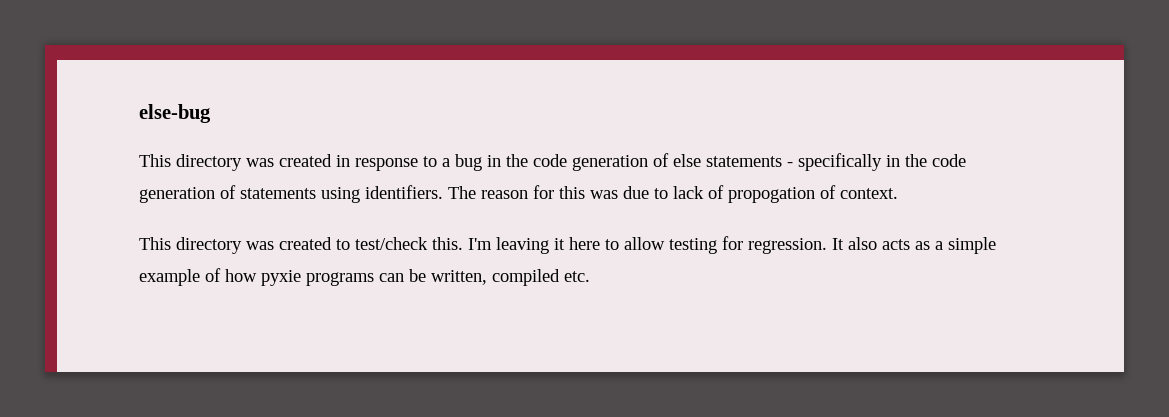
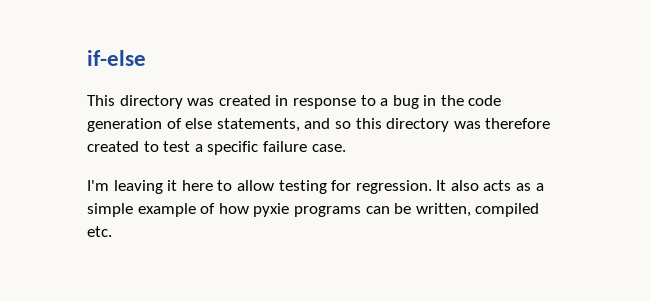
- else-bug
+ if-else
- This directory was created in response to a bug in the code generation of else statements - specifically in the code generation of statements using identifiers. The reason for this was due to lack of propogation of context.
- This directory was created to test/check this. I'm leaving it here to allow testing for regression.
+ This directory was created in response to a bug in the code generation of else statements, and so this directory was therefore created to test a specific failure case.
+ I'm leaving it here to allow testing for regression.

